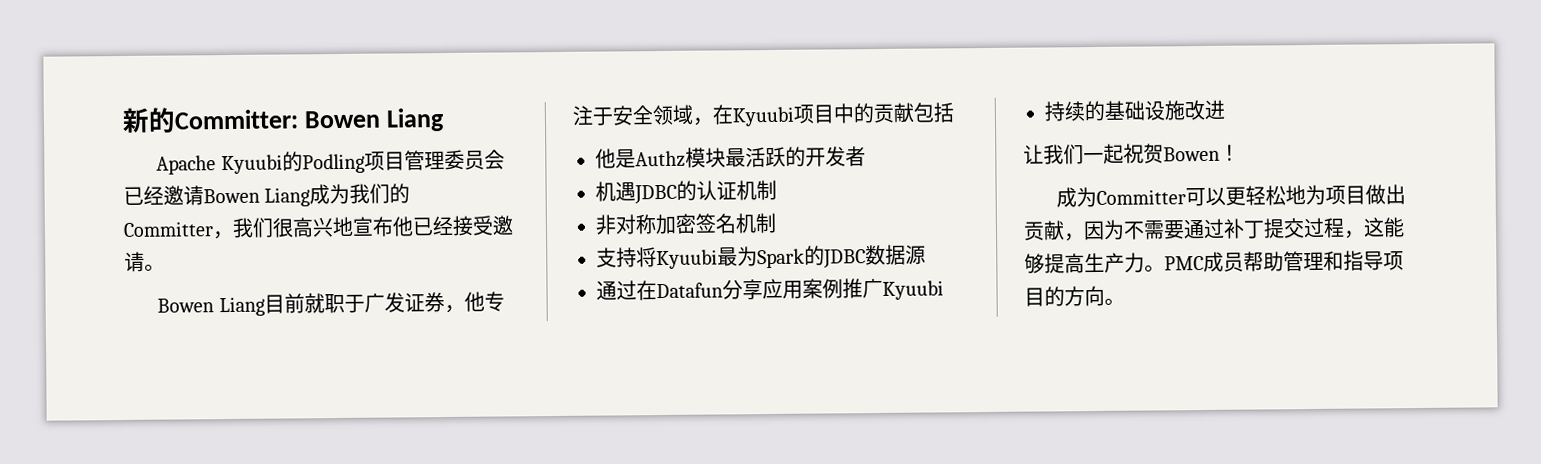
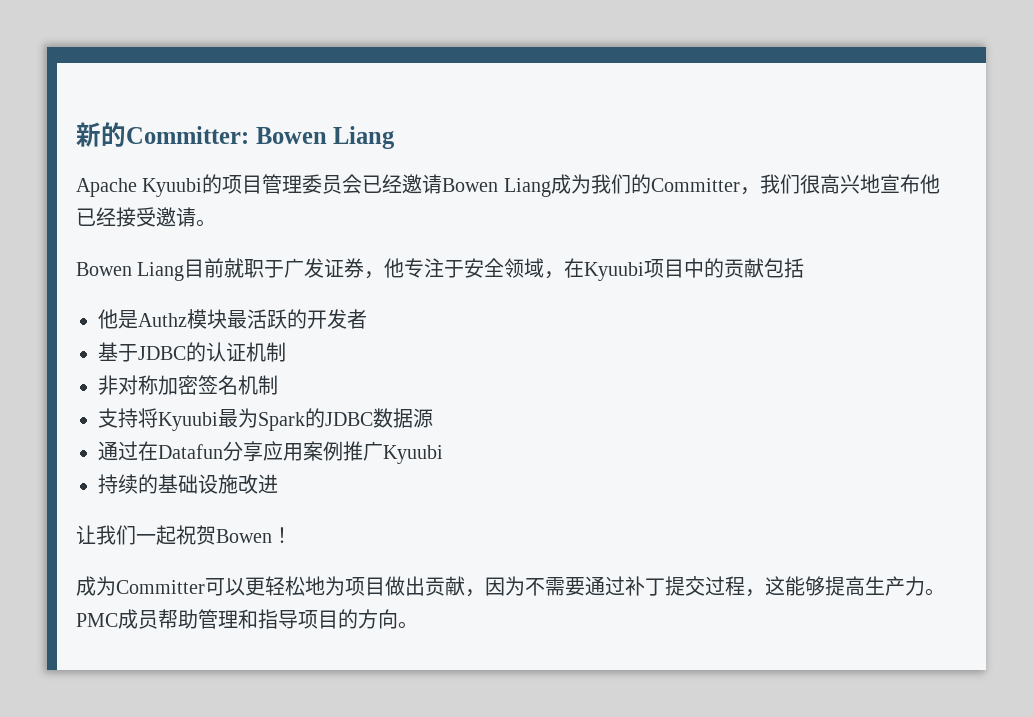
- Apache Kyuubi的Podling项目管理委员会已经邀请Bowen Liang成为我们的Committer，我们很高兴地宣布他已经接受邀请。
+ Apache Kyuubi的项目管理委员会已经邀请Bowen Liang成为我们的Committer，我们很高兴地宣布他已经接受邀请。
- 机遇JDBC的认证机制
+ 基于JDBC的认证机制

